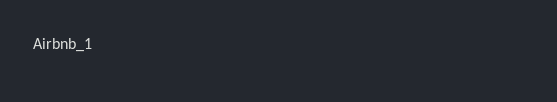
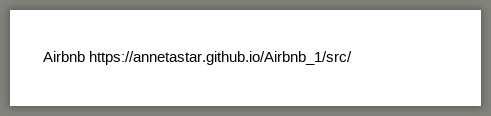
- Airbnb_1
+ Airbnb https://annetastar.github.io/Airbnb_1/src/

